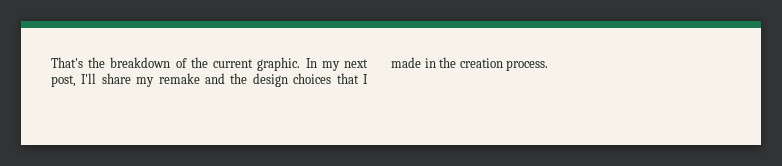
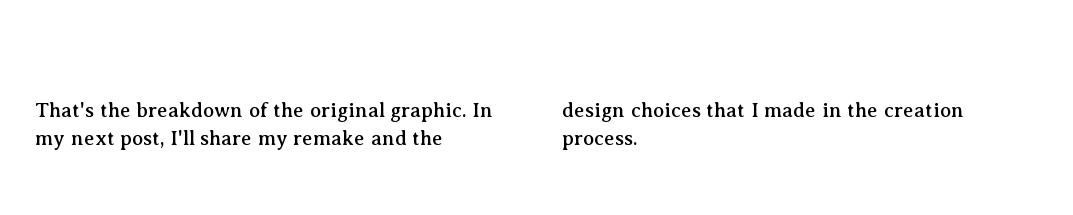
- That's the breakdown of the current graphic.
+ That's the breakdown of the original graphic.

